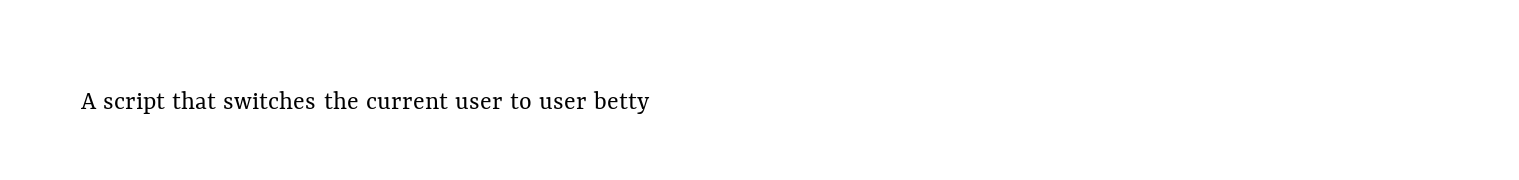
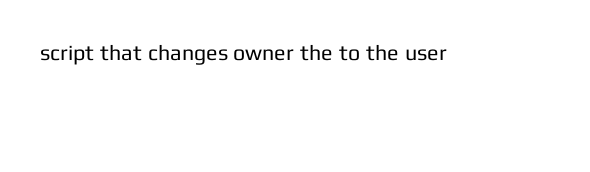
- A script that switches the current user to user betty
+ script that changes owner the to the user

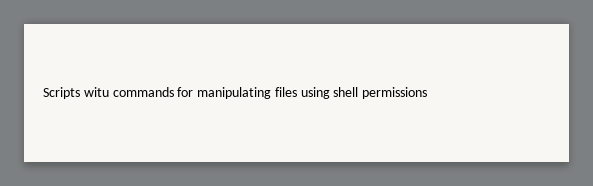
- script that changes owner the to the user
+ Scripts witu commands for manipulating files using shell permissions

